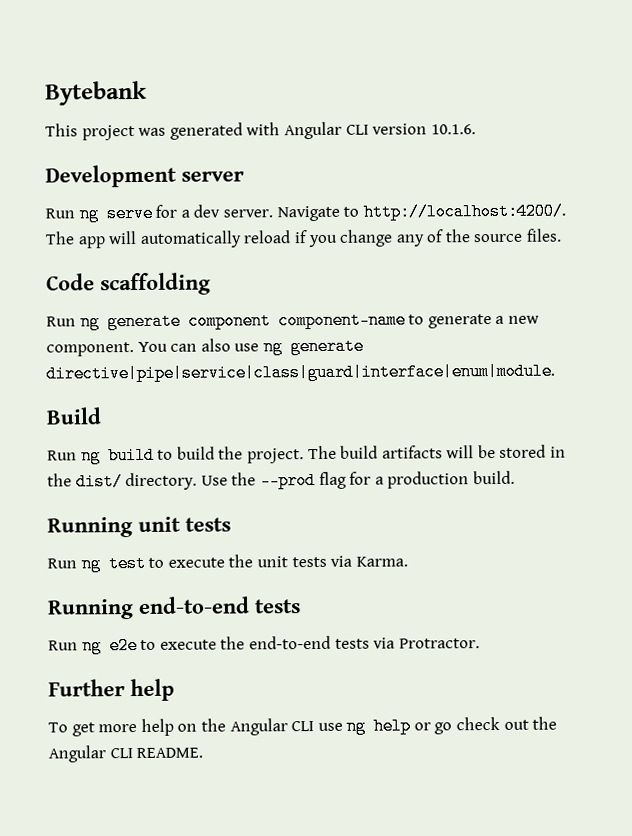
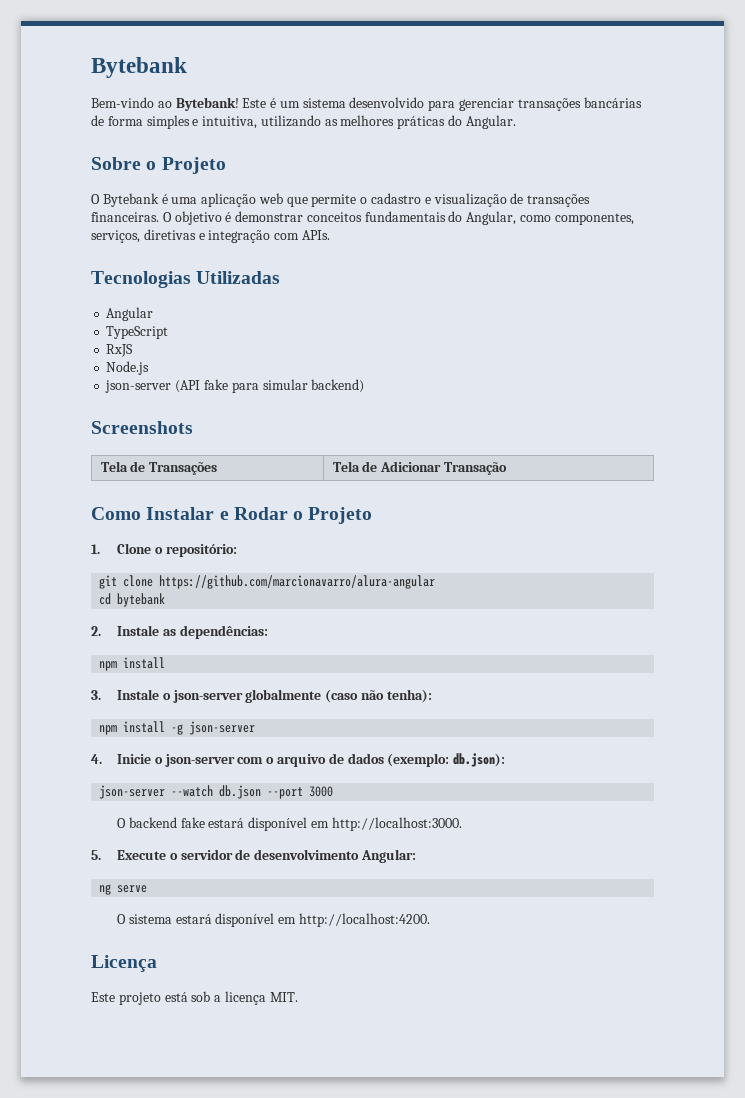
- This project was generated with Angular CLI version 10.1.6.
- Development server
- Run ng serve for a dev server. Navigate to http://localhost:4200/. The app will automatically reload if you change any of the source files.
- Code scaffolding
- Run ng generate component component-name to generate a new component. You can also use ng generate directive|pipe|service|class|guard|interface|enum|module.
- Build
- Run ng build to build the project. The build artifacts will be stored in the dist/ directory. Use the --prod flag for a production build.
- Running unit tests
- Run ng test to execute the unit tests via Karma.
- Running end-to-end tests
- Run ng e2e to execute the end-to-end tests via Protractor.
- Further help
- To get more help on the Angular CLI use ng help or go check out the Angular CLI README.
+ Bem-vindo ao Bytebank! Este é um sistema desenvolvido para gerenciar transações bancárias de forma simples e intuitiva, utilizando as melhores práticas do Angular.
+ Sobre o Projeto
+ O Bytebank é uma aplicação web que permite o cadastro e visualização de transações financeiras. O objetivo é demonstrar conceitos fundamentais do Angular, como componentes, serviços, diretivas e integração com APIs.
+ Tecnologias Utilizadas
+ Angular
+ TypeScript
+ RxJS
+ Node.js
+ json-server (API fake para simular backend)
+ Screenshots
+ Tela de Transações | Tela de Adicionar Transação
+ Como Instalar e Rodar o Projeto
+ 1. Clone o repositório:
+ git clone https://github.com/marcionavarro/alura-angular
+ cd bytebank
+ 2. Instale as dependências:
+ npm install
+ 3. Instale o json-server globalmente (caso não tenha):
+ npm install -g json-server
+ 4. Inicie o json-server com o arquivo de dados (exemplo: db.json):
+ json-server --watch db.json --port 3000
+ O backend fake estará disponível em http://localhost:3000.
+ 5. Execute o servidor de desenvolvimento Angular:
+ ng serve
+ O sistema estará disponível em http://localhost:4200.
+ Licença
+ Este projeto está sob a licença MIT.

